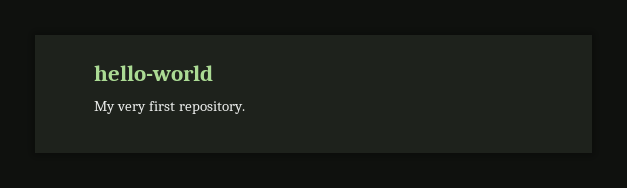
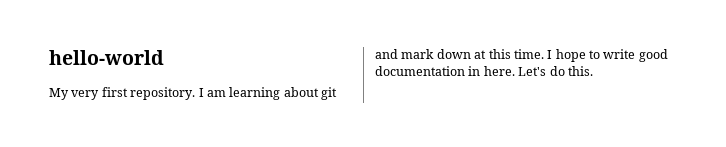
+ I am learning about git and mark down at this time. I hope to write good documentation in here. Let's do this.

